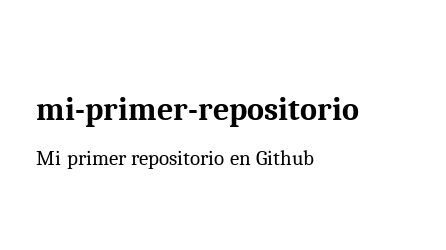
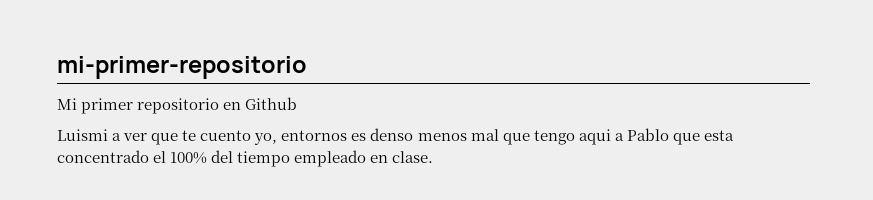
+ Luismi a ver que te cuento yo, entornos es denso menos mal que tengo aqui a Pablo que esta concentrado el 100% del tiempo empleado en clase.

